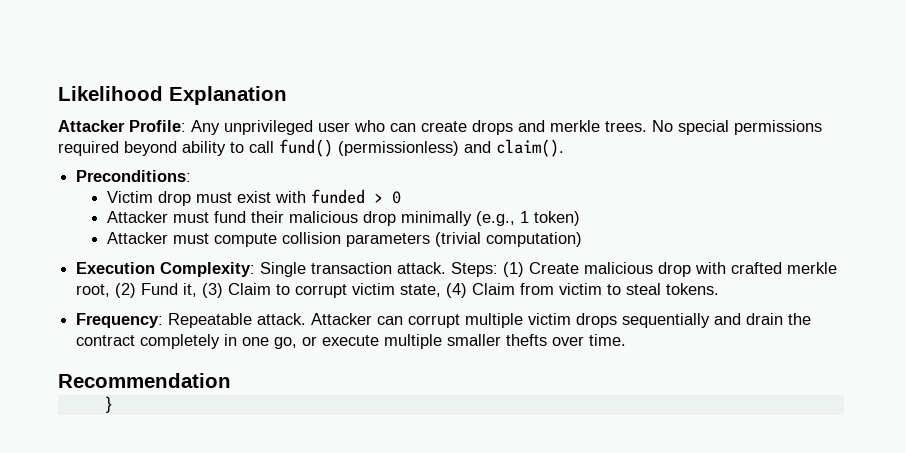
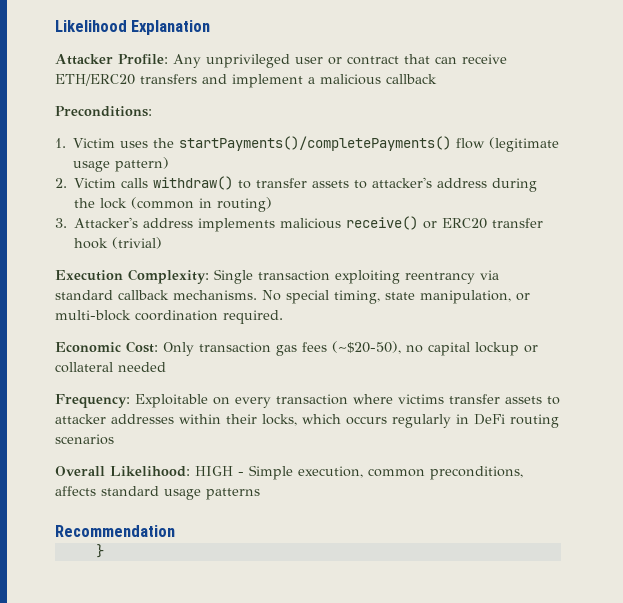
- Attacker Profile: Any unprivileged user who can create drops and merkle trees. No special permissions required beyond ability to call fund() (permissionless) and claim().
+ Attacker Profile: Any unprivileged user or contract that can receive ETH/ERC20 transfers and implement a malicious callback
  Preconditions:
- Victim drop must exist with funded > 0
- Attacker must fund their malicious drop minimally (e.g., 1 token)
- Attacker must compute collision parameters (trivial computation)
- Execution Complexity: Single transaction attack. Steps: (1) Create malicious drop with crafted merkle root, (2) Fund it, (3) Claim to corrupt victim state, (4) Claim from victim to steal tokens.
- Frequency: Repeatable attack. Attacker can corrupt multiple victim drops sequentially and drain the contract completely in one go, or execute multiple smaller thefts over time.
+ 1. Victim uses the startPayments()/completePayments() flow (legitimate usage pattern)
+ 2. Victim calls withdraw() to transfer assets to attacker's address during the lock (common in routing)
+ 3. Attacker's address implements malicious receive() or ERC20 transfer hook (trivial)
+ Execution Complexity: Single transaction exploiting reentrancy via standard callback mechanisms. No special timing, state manipulation, or multi-block coordination required.
+ Economic Cost: Only transaction gas fees (~$20-50), no capital lockup or collateral needed
+ Frequency: Exploitable on every transaction where victims transfer assets to attacker addresses within their locks, which occurs regularly in DeFi routing scenarios
+ Overall Likelihood: HIGH - Simple execution, common preconditions, affects standard usage patterns

